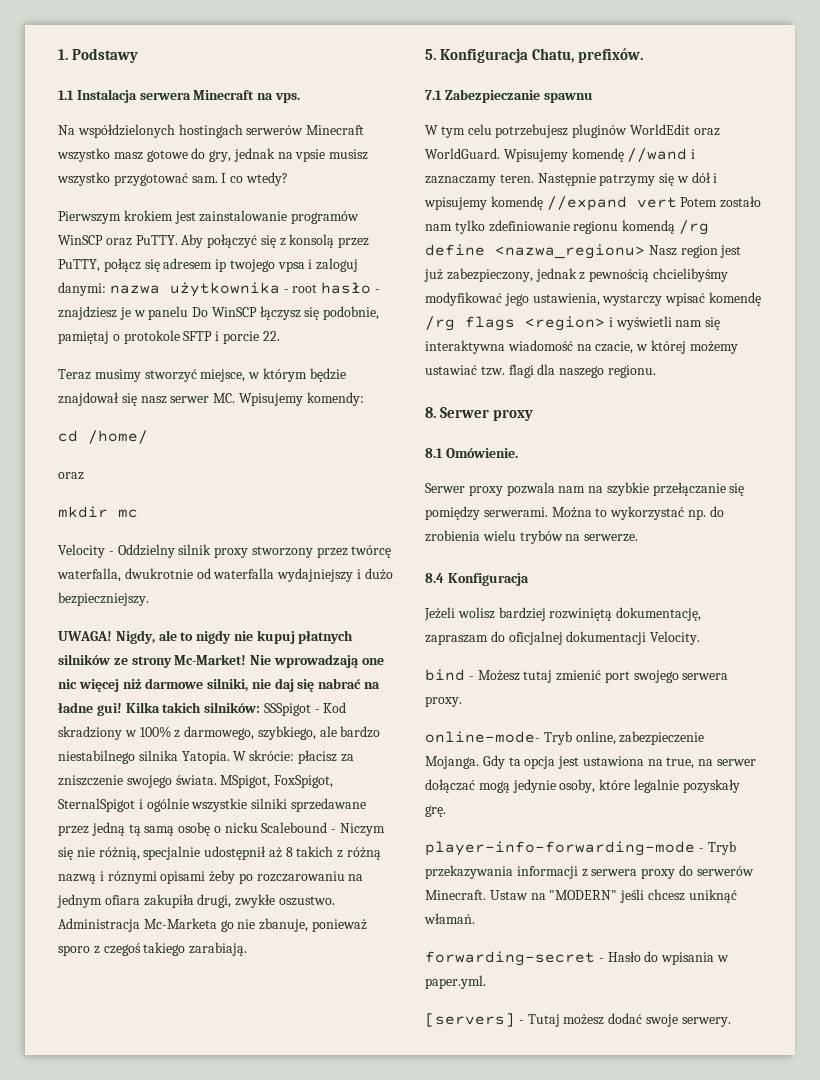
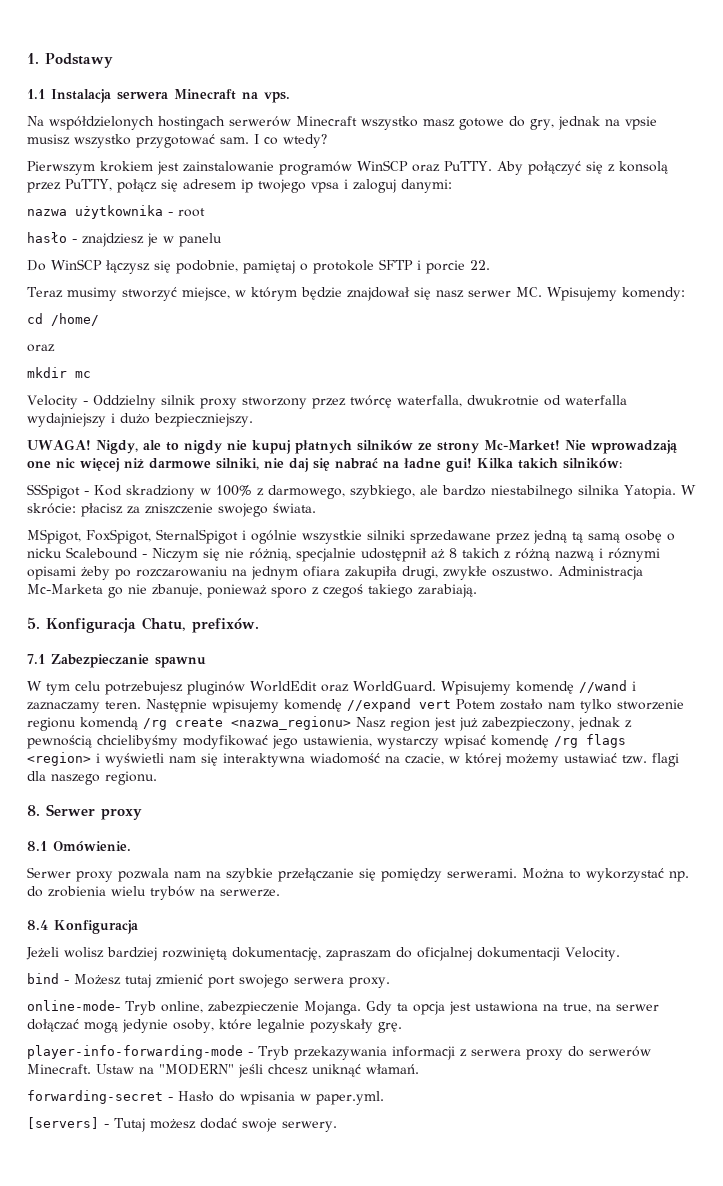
- Aby połączyć się z konsolą przez PuTTY, połącz się adresem ip twojego vpsa i zaloguj danymi: nazwa użytkownika - root hasło - znajdziesz je w panelu Do WinSCP łączysz się podobnie, pamiętaj o protokole SFTP i porcie 22.
+ Aby połączyć się z konsolą przez PuTTY, połącz się adresem ip twojego vpsa i zaloguj danymi:
+ nazwa użytkownika - root
+ hasło - znajdziesz je w panelu
+ Do WinSCP łączysz się podobnie, pamiętaj o protokole SFTP i porcie 22.
- Kilka takich silników: SSSpigot - Kod skradziony w 100% z darmowego, szybkiego, ale bardzo niestabilnego silnika Yatopia.
+ Kilka takich silników:
+ SSSpigot - Kod skradziony w 100% z darmowego, szybkiego, ale bardzo niestabilnego silnika Yatopia.
- W skrócie: płacisz za zniszczenie swojego świata. MSpigot, FoxSpigot, SternalSpigot i ogólnie wszystkie silniki sprzedawane przez jedną tą samą osobę o nicku Scalebound - Niczym się nie różnią, specjalnie udostępnił aż 8 takich z różną nazwą i róznymi opisami żeby po rozczarowaniu na jednym ofiara zakupiła drugi, zwykłe oszustwo.
+ W skrócie: płacisz za zniszczenie swojego świata.
+ MSpigot, FoxSpigot, SternalSpigot i ogólnie wszystkie silniki sprzedawane przez jedną tą samą osobę o nicku Scalebound - Niczym się nie różnią, specjalnie udostępnił aż 8 takich z różną nazwą i róznymi opisami żeby po rozczarowaniu na jednym ofiara zakupiła drugi, zwykłe oszustwo.
- Następnie patrzymy się w dół i wpisujemy komendę //expand vert Potem zostało nam tylko zdefiniowanie regionu komendą /rg define <nazwa_regionu> Nasz region jest już zabezpieczony, jednak z pewnością chcielibyśmy modyfikować jego ustawienia, wystarczy wpisać komendę /rg flags <region> i wyświetli nam się interaktywna wiadomość na czacie, w której możemy ustawiać tzw. flagi dla naszego regionu.
+ Następnie wpisujemy komendę //expand vert Potem zostało nam tylko stworzenie regionu komendą /rg create <nazwa_regionu> Nasz region jest już zabezpieczony, jednak z pewnością chcielibyśmy modyfikować jego ustawienia, wystarczy wpisać komendę /rg flags <region> i wyświetli nam się interaktywna wiadomość na czacie, w której możemy ustawiać tzw. flagi dla naszego regionu.

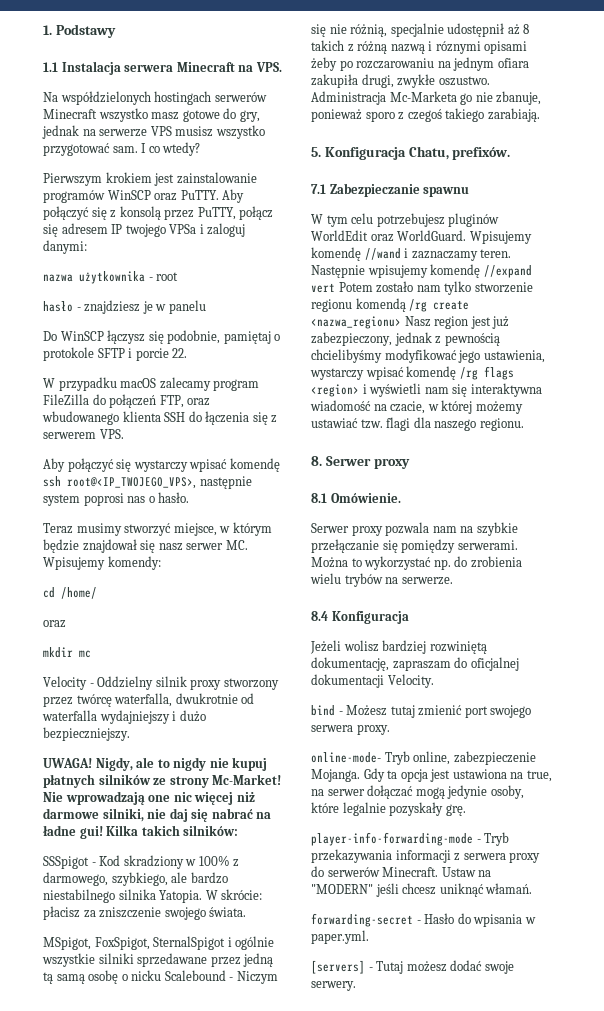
- 1.1 Instalacja serwera Minecraft na vps.
+ 1.1 Instalacja serwera Minecraft na VPS.
- Na współdzielonych hostingach serwerów Minecraft wszystko masz gotowe do gry, jednak na vpsie musisz wszystko przygotować sam.
+ Na współdzielonych hostingach serwerów Minecraft wszystko masz gotowe do gry, jednak na serwerze VPS musisz wszystko przygotować sam.
- Aby połączyć się z konsolą przez PuTTY, połącz się adresem ip twojego vpsa i zaloguj danymi:
+ Aby połączyć się z konsolą przez PuTTY, połącz się adresem IP twojego VPSa i zaloguj danymi:
+ W przypadku macOS zalecamy program FileZilla do połączeń FTP, oraz wbudowanego klienta SSH do łączenia się z serwerem VPS.
+ Aby połączyć się wystarczy wpisać komendę ssh root@<IP_TWOJEGO_VPS>, następnie system poprosi nas o hasło.

